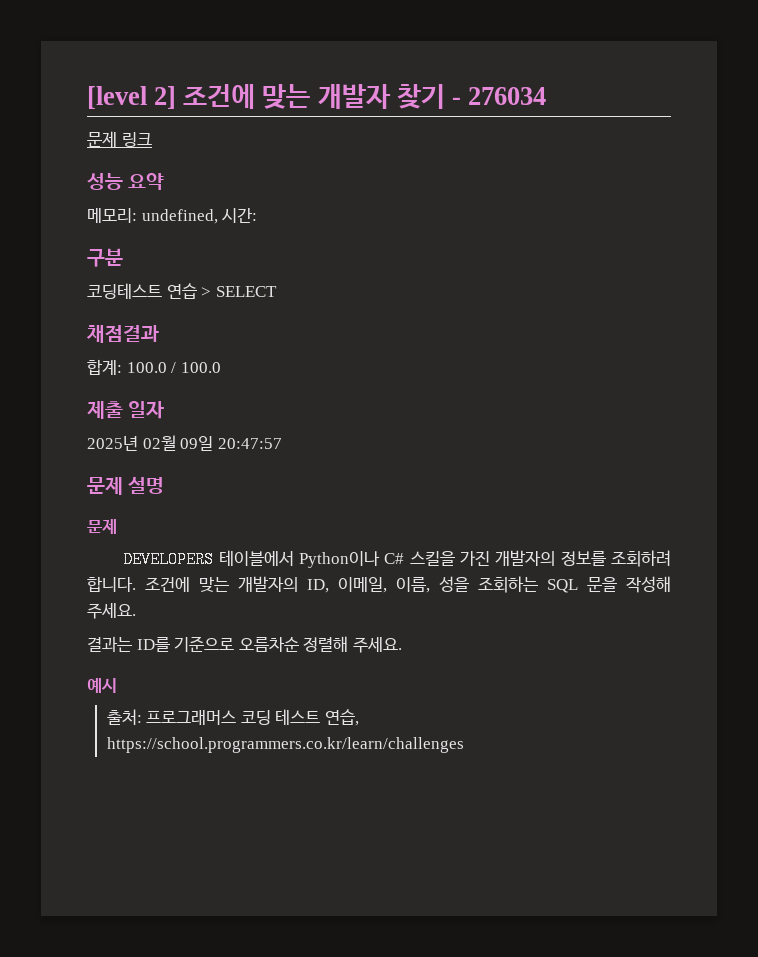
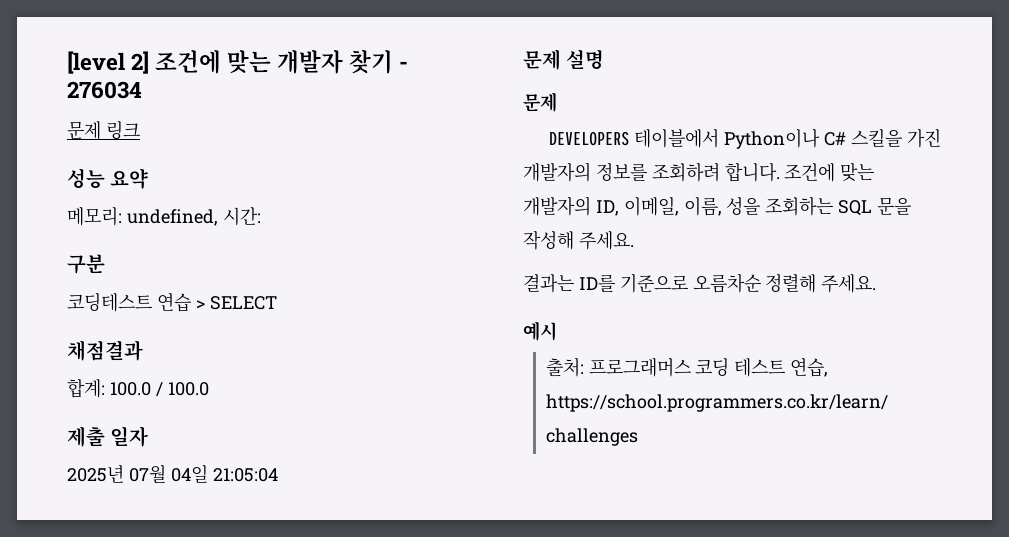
- 2025년 02월 09일 20:47:57
+ 2025년 07월 04일 21:05:04

